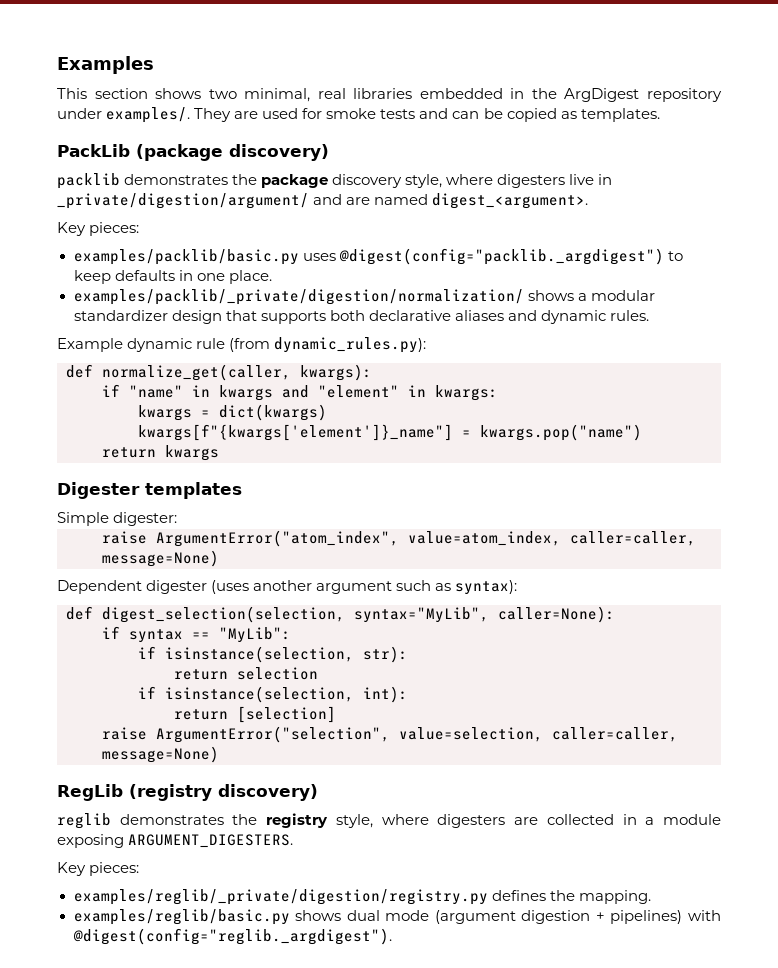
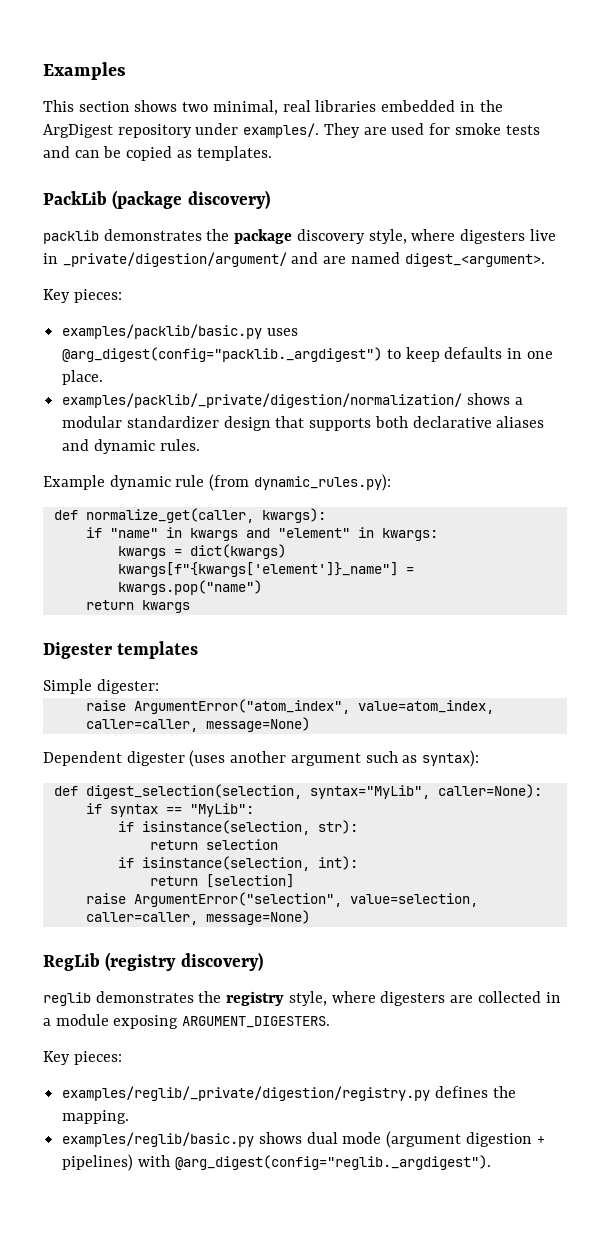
- examples/packlib/basic.py uses @digest(config="packlib._argdigest") to keep defaults in one place.
+ examples/packlib/basic.py uses @arg_digest(config="packlib._argdigest") to keep defaults in one place.
- examples/reglib/basic.py shows dual mode (argument digestion + pipelines) with @digest(config="reglib._argdigest").
+ examples/reglib/basic.py shows dual mode (argument digestion + pipelines) with @arg_digest(config="reglib._argdigest").

